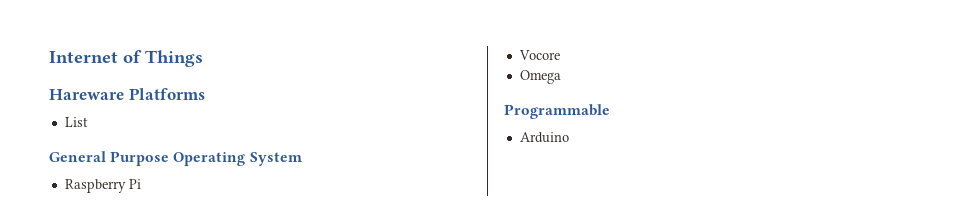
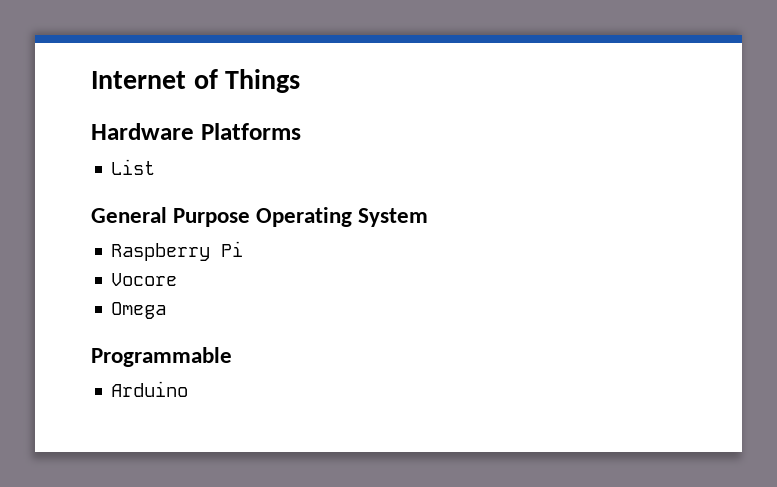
- Hareware Platforms
+ Hardware Platforms

